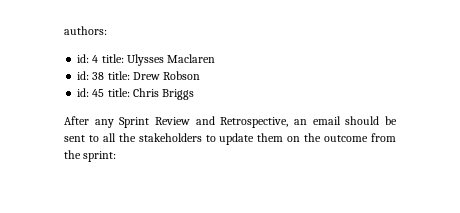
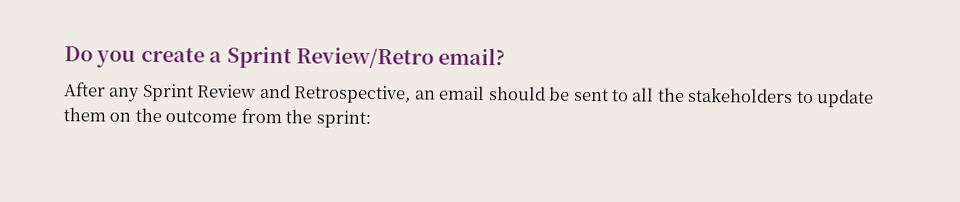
- authors:
- id: 4 title: Ulysses Maclaren
- id: 38 title: Drew Robson
- id: 45 title: Chris Briggs
+ Do you create a Sprint Review/Retro email?

